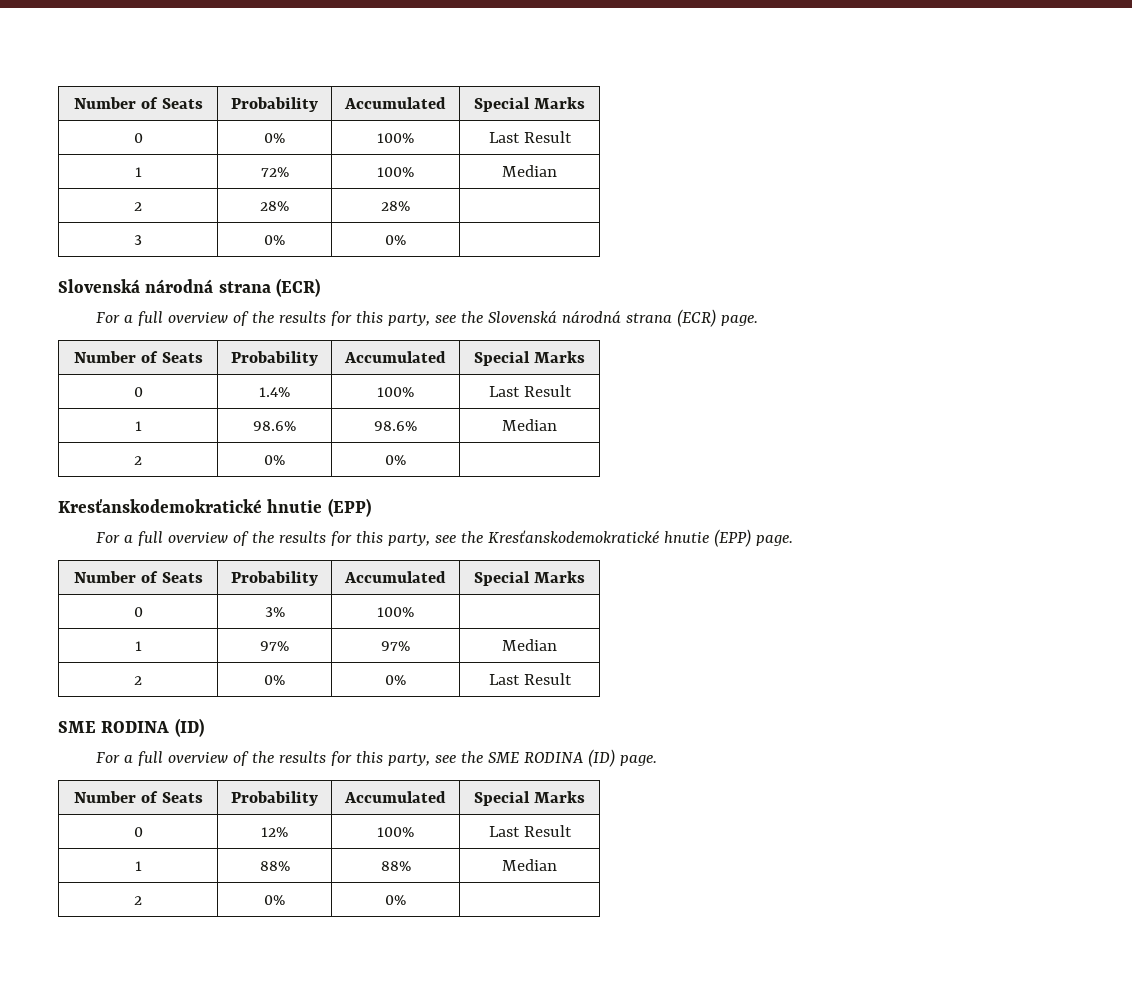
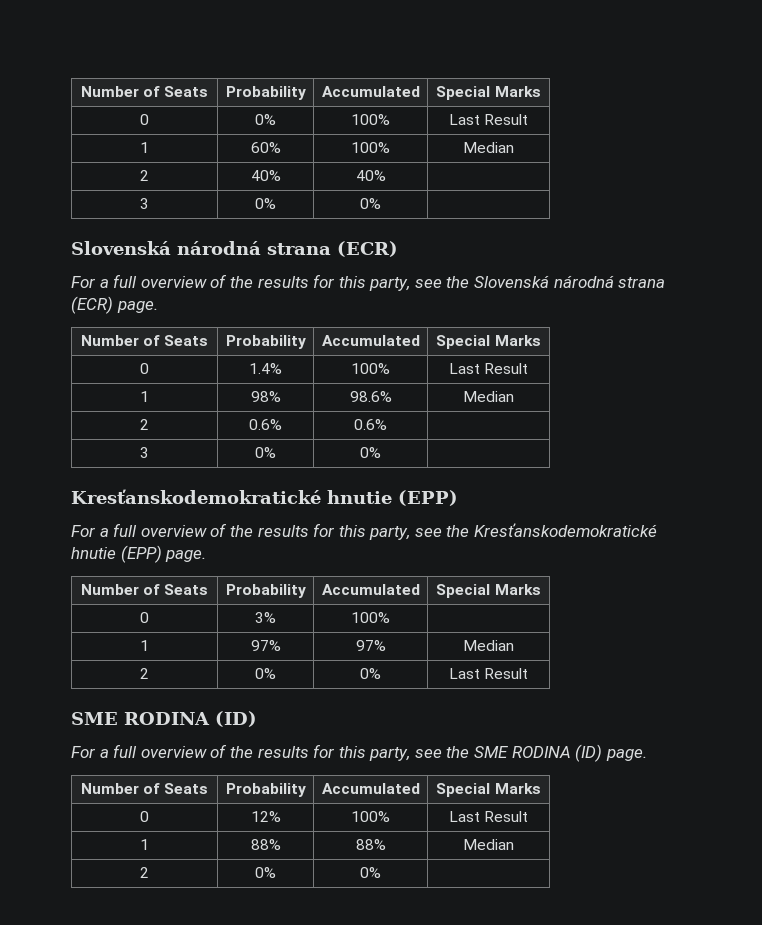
- 1 | 72% | 100% | Median
+ 1 | 60% | 100% | Median
- 2 | 28% | 28% |
+ 2 | 40% | 40% |
- 1 | 98.6% | 98.6% | Median
- 2 | 0% | 0% |
+ 1 | 98% | 98.6% | Median
+ 2 | 0.6% | 0.6% |
+ 3 | 0% | 0% |

